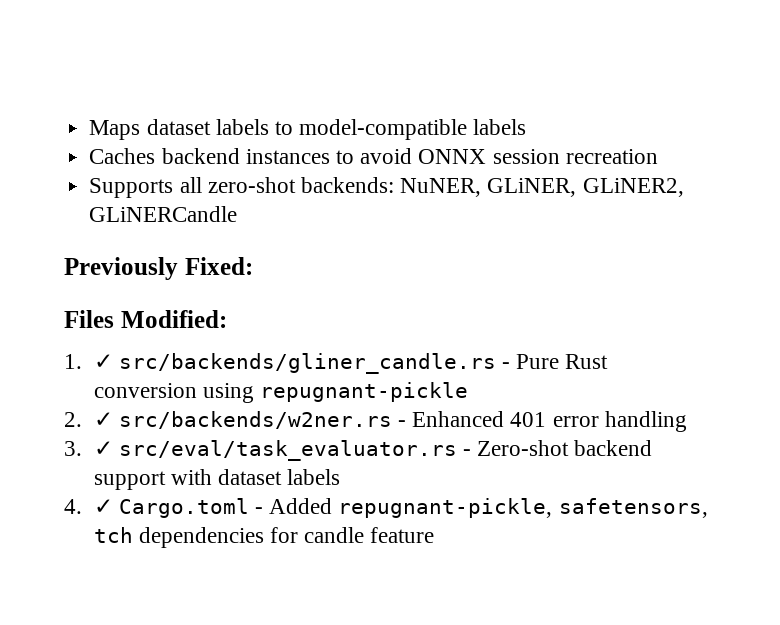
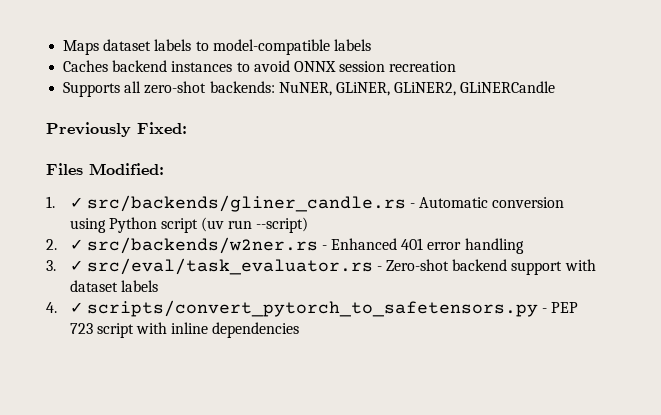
- 1. ✓ src/backends/gliner_candle.rs - Pure Rust conversion using repugnant-pickle
+ 1. ✓ src/backends/gliner_candle.rs - Automatic conversion using Python script (uv run --script)
- 4. ✓ Cargo.toml - Added repugnant-pickle, safetensors, tch dependencies for candle feature
+ 4. ✓ scripts/convert_pytorch_to_safetensors.py - PEP 723 script with inline dependencies

